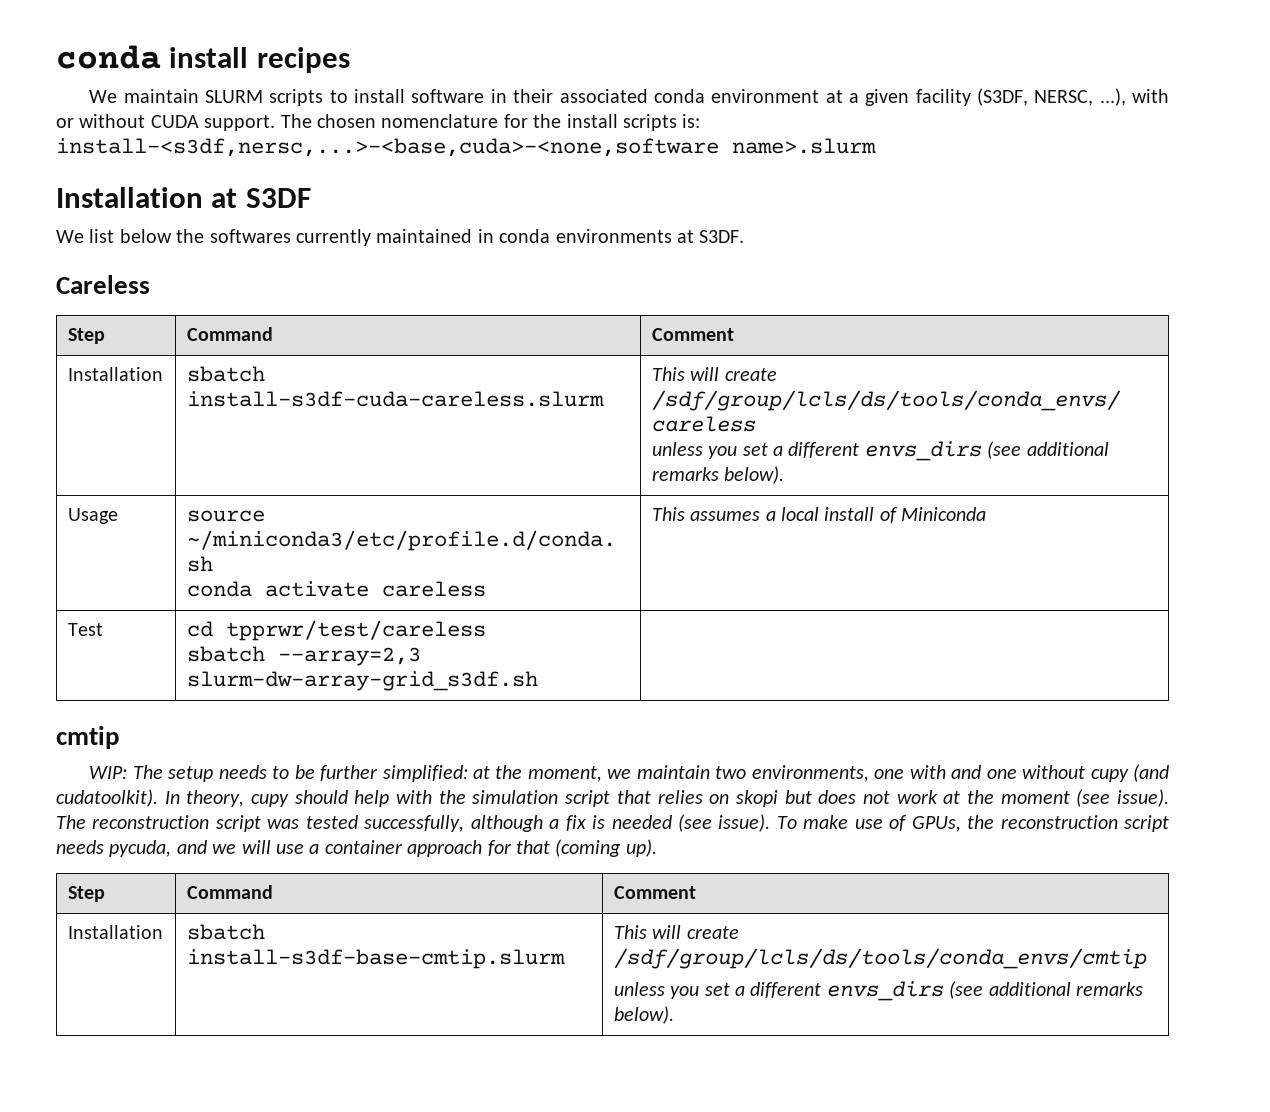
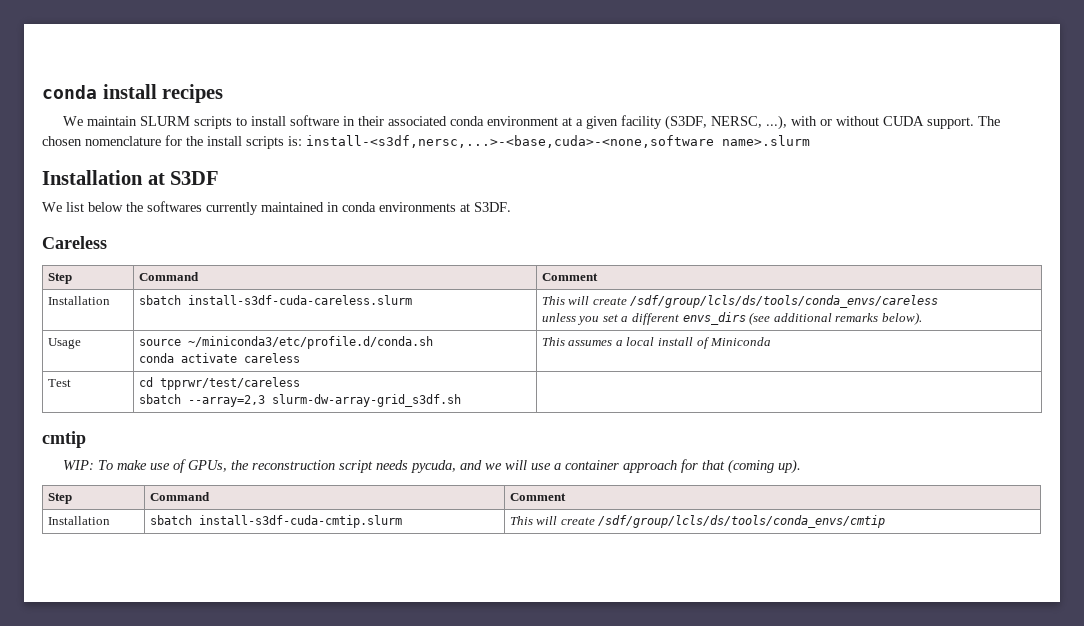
- WIP: The setup needs to be further simplified: at the moment, we maintain two environments, one with and one without cupy (and cudatoolkit). In theory, cupy should help with the simulation script that relies on skopi but does not work at the moment (see issue). The reconstruction script was tested successfully, although a fix is needed (see issue). To make use of GPUs, the reconstruction script needs pycuda, and we will use a container approach for that (coming up).
+ WIP: To make use of GPUs, the reconstruction script needs pycuda, and we will use a container approach for that (coming up).
- Installation | sbatch install-s3df-base-cmtip.slurm | This will create /sdf/group/lcls/ds/tools/conda_envs/cmtip
- unless you set a different envs_dirs (see additional remarks below).
+ Installation | sbatch install-s3df-cuda-cmtip.slurm | This will create /sdf/group/lcls/ds/tools/conda_envs/cmtip

